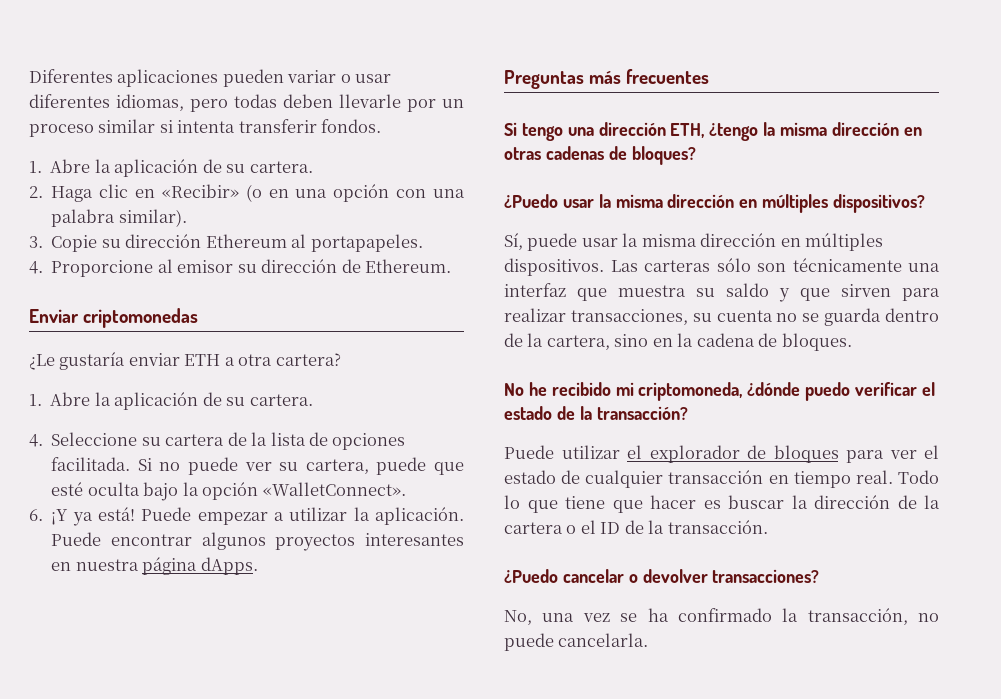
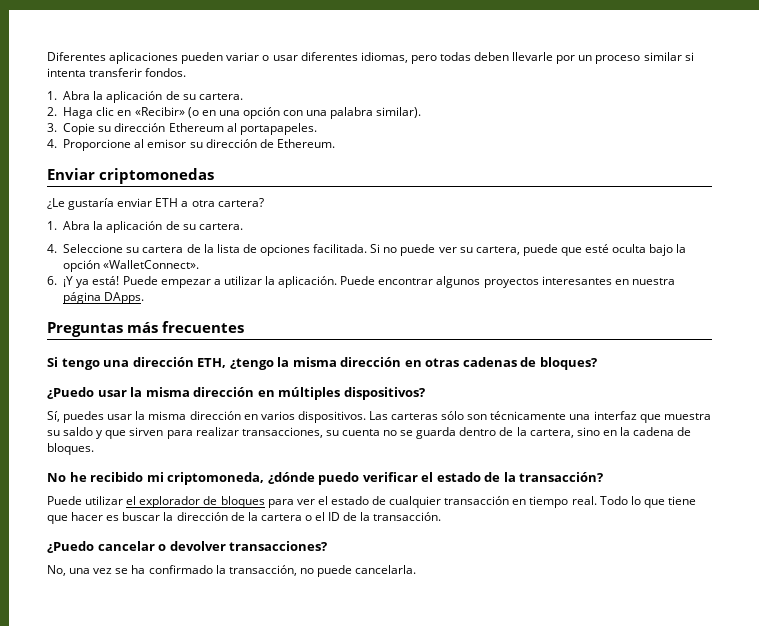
  Diferentes aplicaciones pueden variar o usar diferentes idiomas, pero todas deben llevarle por un proceso similar si intenta transferir fondos.
- 1. Abre la aplicación de su cartera.
+ 1. Abra la aplicación de su cartera.
  ¿Le gustaría enviar ETH a otra cartera?
- 1. Abre la aplicación de su cartera.
+ 1. Abra la aplicación de su cartera.
- Puede encontrar algunos proyectos interesantes en nuestra página dApps.
+ Puede encontrar algunos proyectos interesantes en nuestra página DApps.
- Sí, puede usar la misma dirección en múltiples dispositivos.
+ Sí, puedes usar la misma dirección en varios dispositivos.

